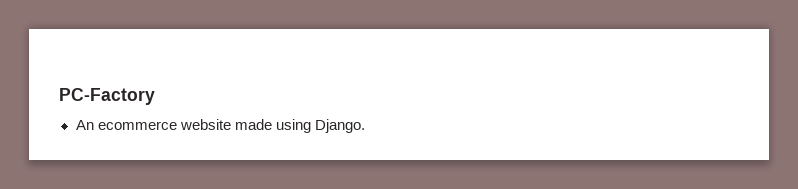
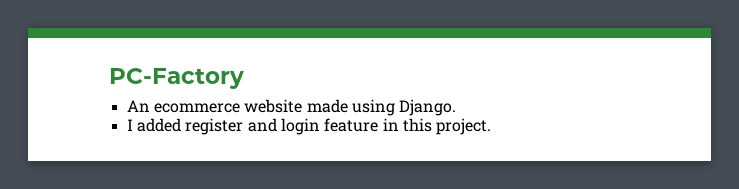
+ I added register and login feature in this project.

